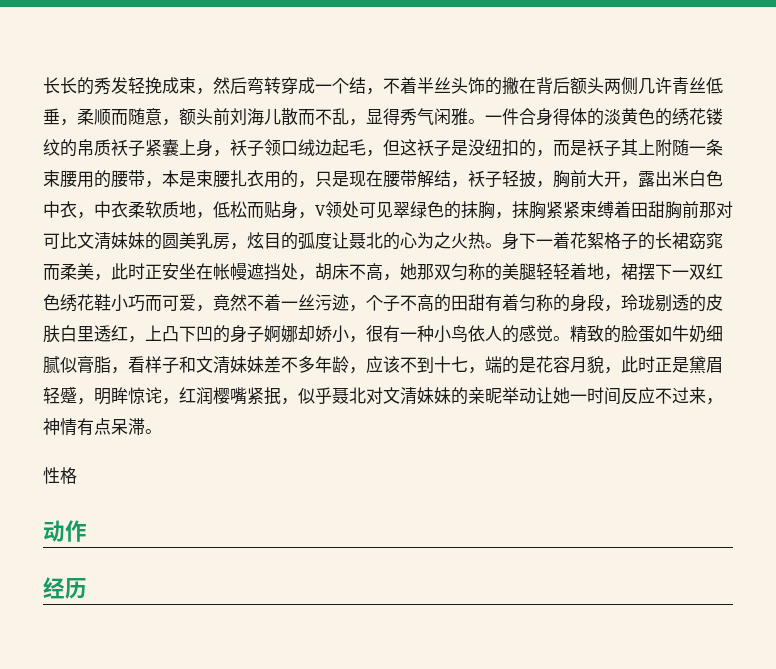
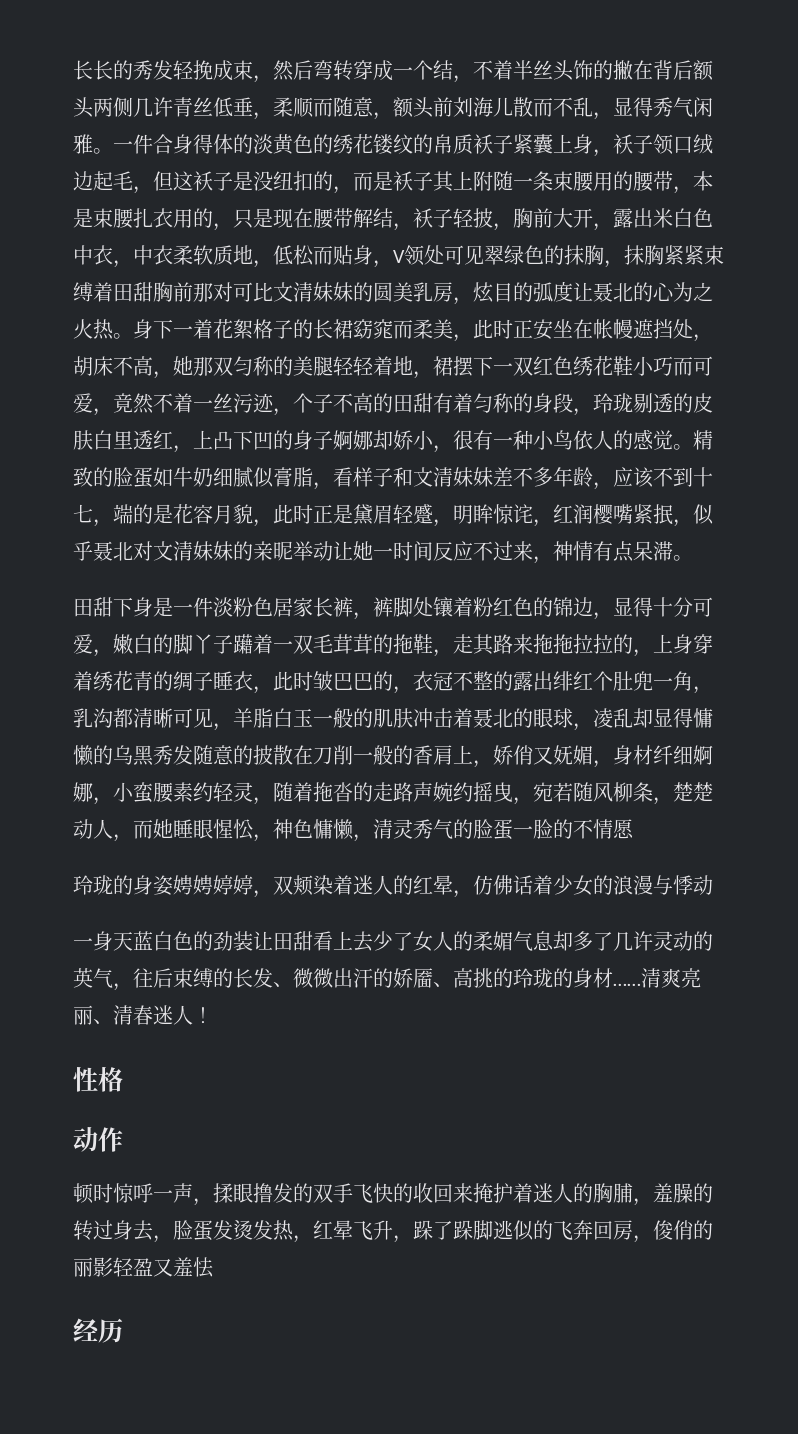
+ 田甜下身是一件淡粉色居家长裤，裤脚处镶着粉红色的锦边，显得十分可爱，嫩白的脚丫子躤着一双毛茸茸的拖鞋，走其路来拖拖拉拉的，上身穿着绣花青的绸子睡衣，此时皱巴巴的，衣冠不整的露出绯红个肚兜一角，乳沟都清晰可见，羊脂白玉一般的肌肤冲击着聂北的眼球，凌乱却显得慵懒的乌黑秀发随意的披散在刀削一般的香肩上，娇俏又妩媚，身材纤细婀娜，小蛮腰素约轻灵，随着拖沓的走路声婉约摇曳，宛若随风柳条，楚楚动人，而她睡眼惺忪，神色慵懒，清灵秀气的脸蛋一脸的不情愿
+ 玲珑的身姿娉娉婷婷，双颊染着迷人的红晕，仿佛话着少女的浪漫与悸动
+ 一身天蓝白色的劲装让田甜看上去少了女人的柔媚气息却多了几许灵动的英气，往后束缚的长发、微微出汗的娇靥、高挑的玲珑的身材……清爽亮丽、清春迷人！
  性格
  动作
+ 顿时惊呼一声，揉眼撸发的双手飞快的收回来掩护着迷人的胸脯，羞臊的转过身去，脸蛋发烫发热，红晕飞升，跺了跺脚逃似的飞奔回房，俊俏的丽影轻盈又羞怯

